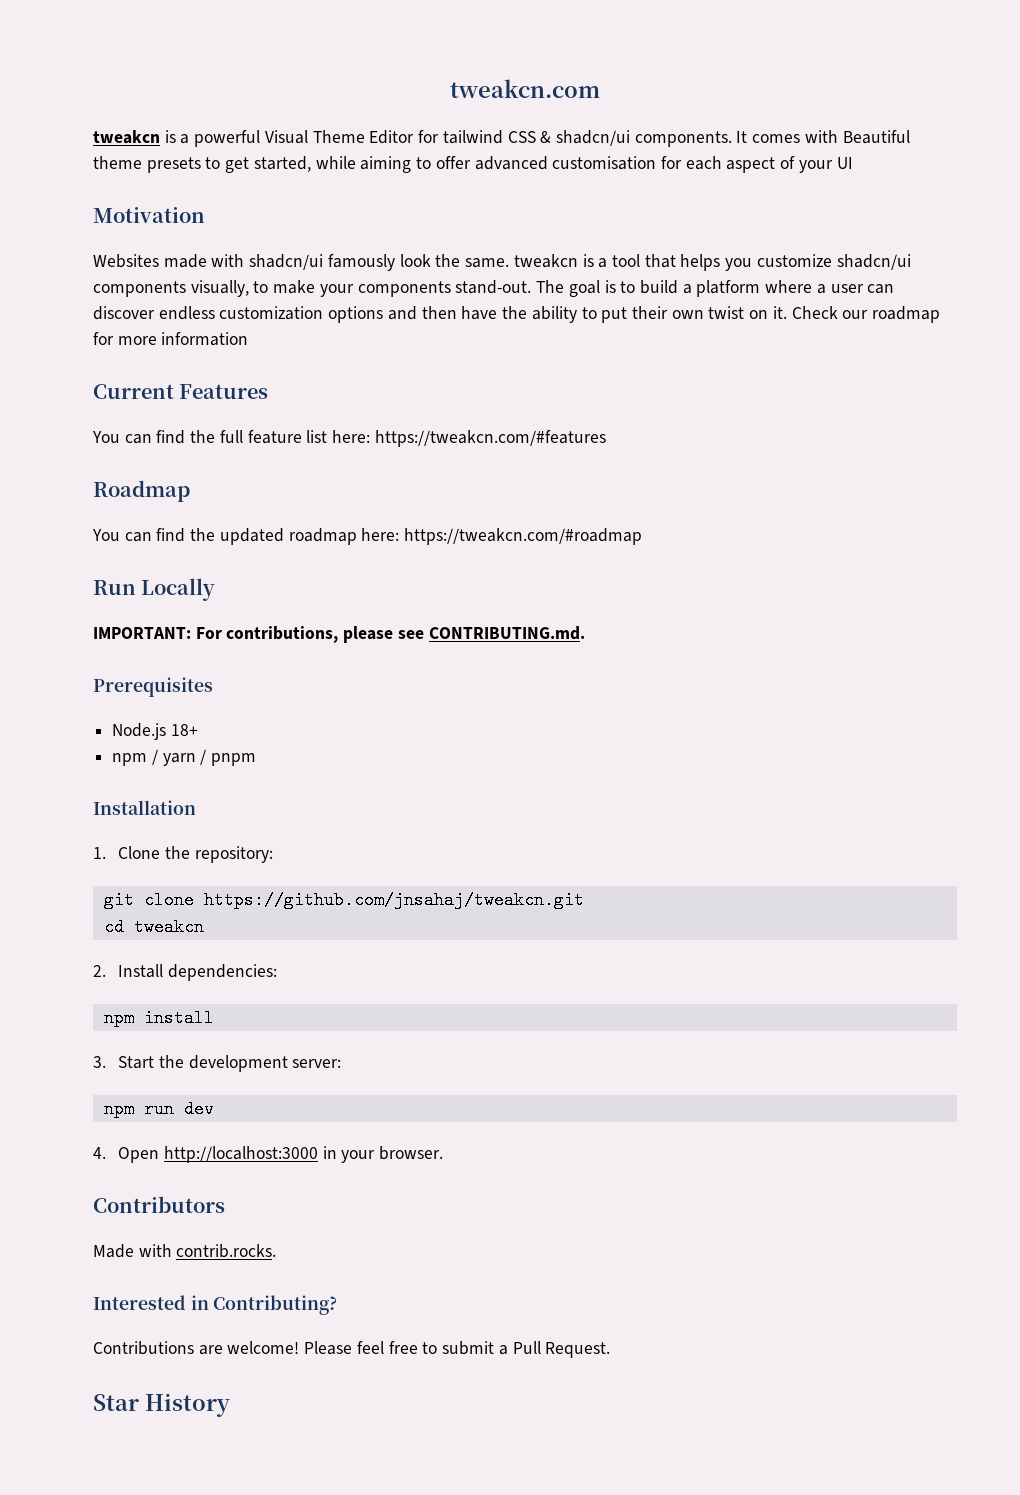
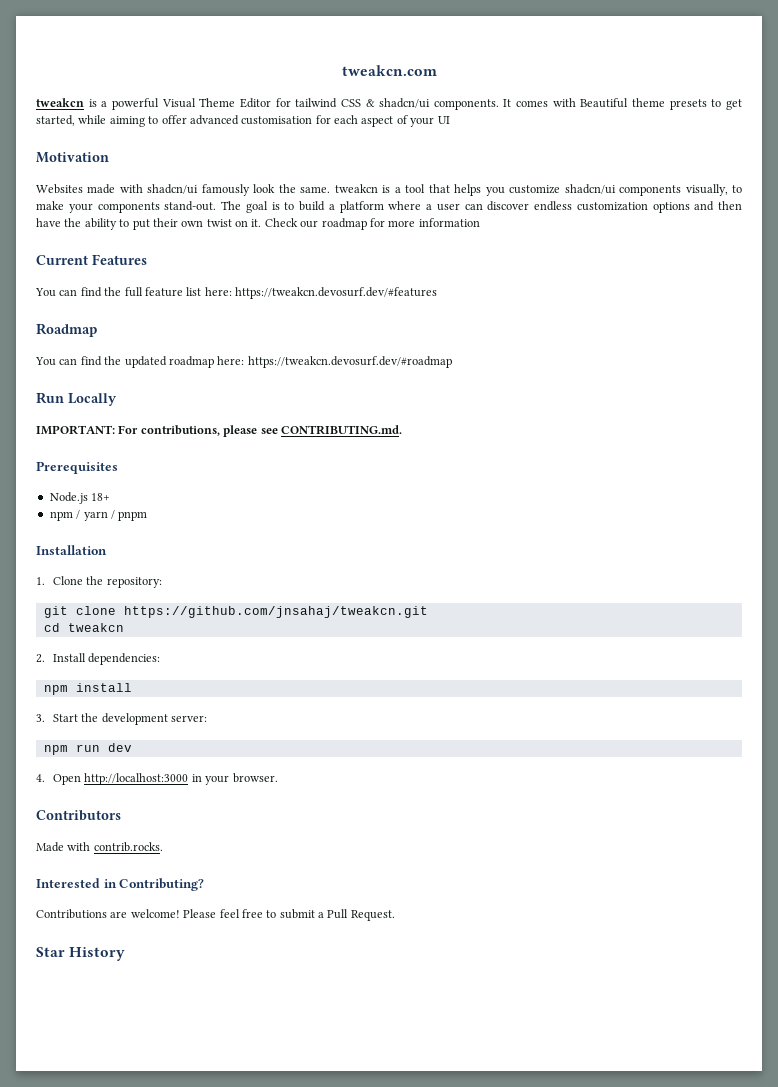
- You can find the full feature list here: https://tweakcn.com/#features
+ You can find the full feature list here: https://tweakcn.devosurf.dev/#features
- You can find the updated roadmap here: https://tweakcn.com/#roadmap
+ You can find the updated roadmap here: https://tweakcn.devosurf.dev/#roadmap

